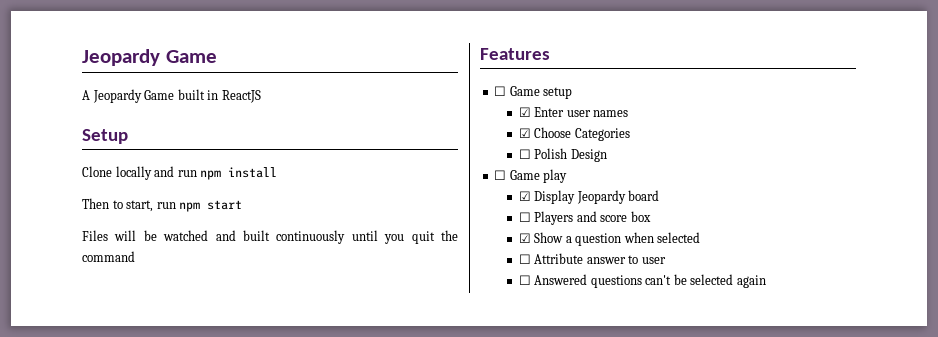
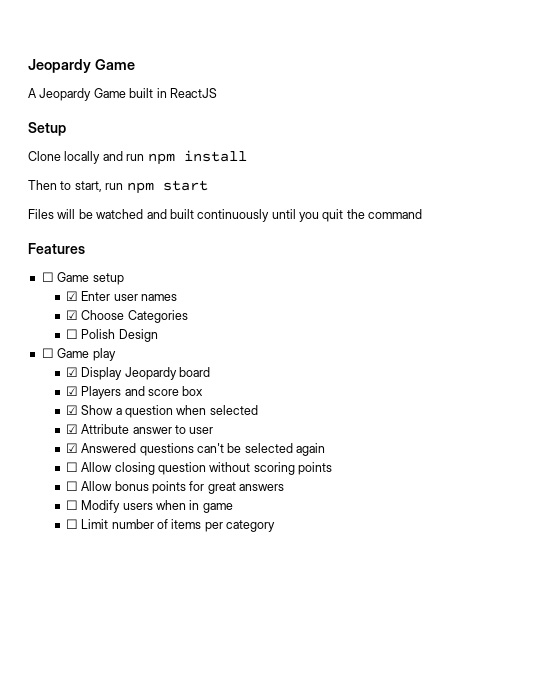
- ☐ Players and score box
+ ☑ Players and score box
- ☐ Attribute answer to user
+ ☑ Attribute answer to user
- ☐ Answered questions can't be selected again
+ ☑ Answered questions can't be selected again
+ ☐ Allow closing question without scoring points
+ ☐ Allow bonus points for great answers
+ ☐ Modify users when in game
+ ☐ Limit number of items per category

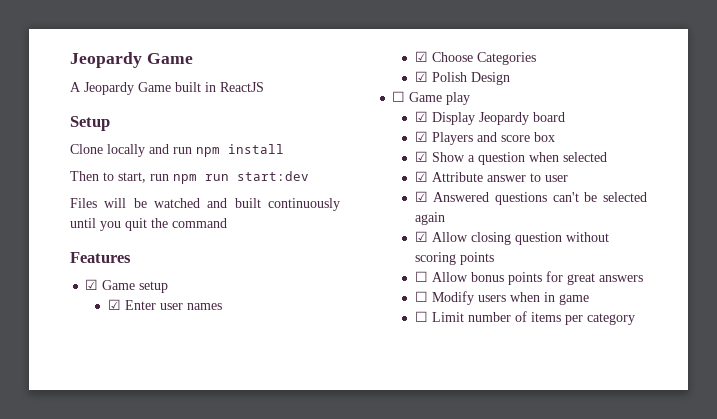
- Then to start, run npm start
+ Then to start, run npm run start:dev
- ☐ Game setup
+ ☑ Game setup
- ☐ Polish Design
+ ☑ Polish Design
- ☐ Allow closing question without scoring points
+ ☑ Allow closing question without scoring points

